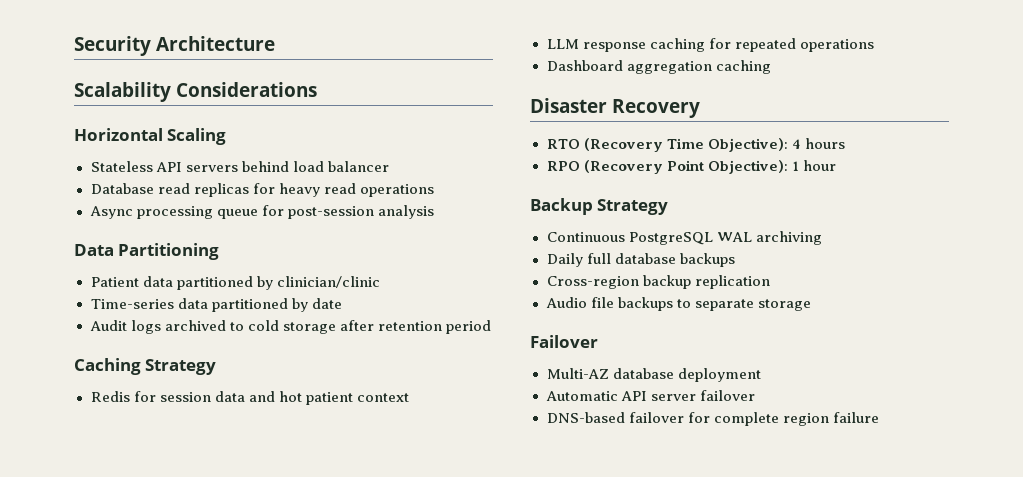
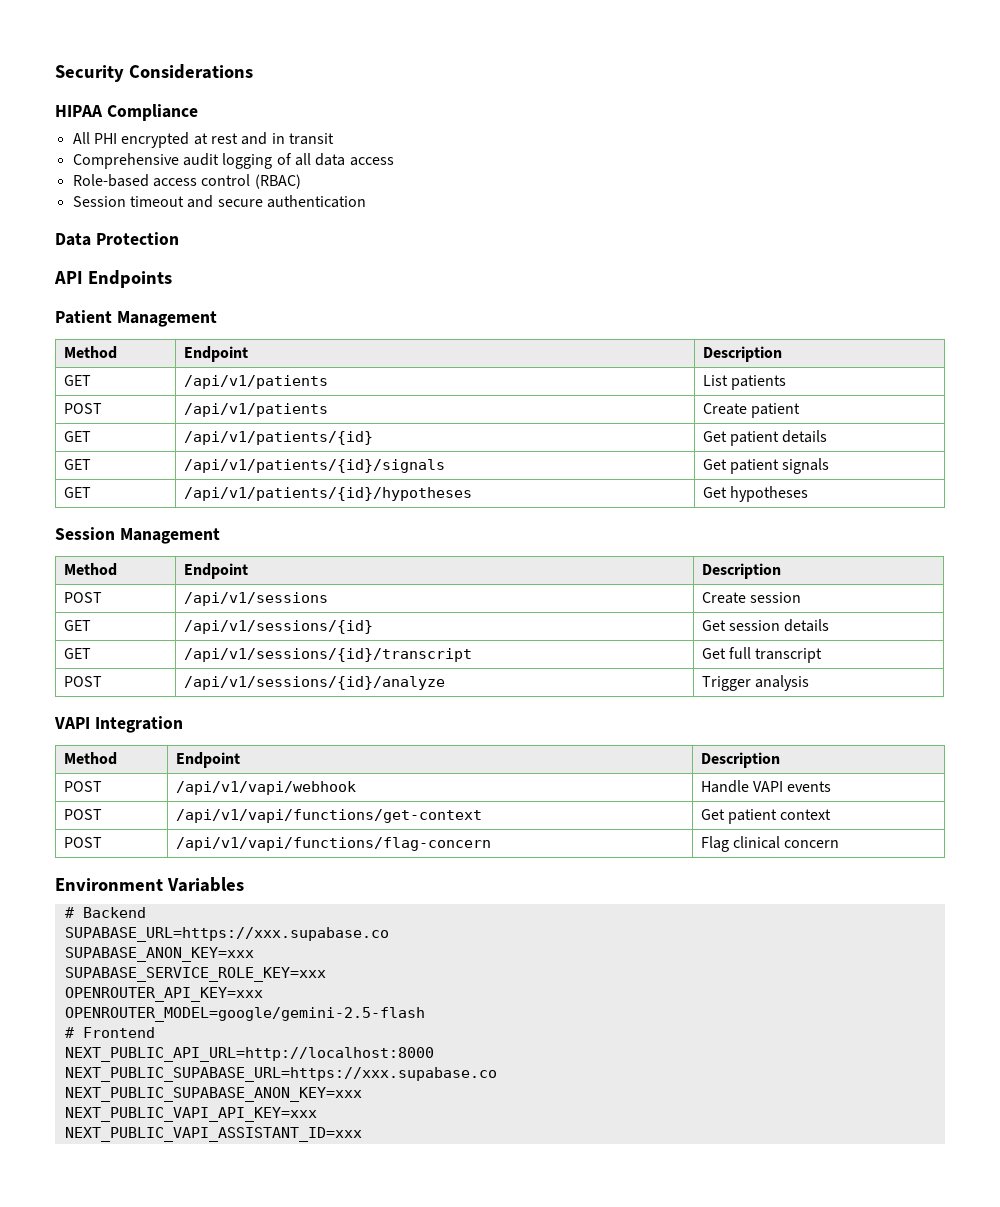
- Security Architecture
- Scalability Considerations
+ Security Considerations
- Horizontal Scaling
- Stateless API servers behind load balancer
- Database read replicas for heavy read operations
- Async processing queue for post-session analysis
- Data Partitioning
- Patient data partitioned by clinician/clinic
- Time-series data partitioned by date
- Audit logs archived to cold storage after retention period
- Caching Strategy
- Redis for session data and hot patient context
- LLM response caching for repeated operations
- Dashboard aggregation caching
- Disaster Recovery
- RTO (Recovery Time Objective): 4 hours
- RPO (Recovery Point Objective): 1 hour
- Backup Strategy
- Continuous PostgreSQL WAL archiving
- Daily full database backups
- Cross-region backup replication
- Audio file backups to separate storage
- Failover
- Multi-AZ database deployment
- Automatic API server failover
- DNS-based failover for complete region failure
+ HIPAA Compliance
+ All PHI encrypted at rest and in transit
+ Comprehensive audit logging of all data access
+ Role-based access control (RBAC)
+ Session timeout and secure authentication
+ Data Protection
+ API Endpoints
+ Patient Management
+ Method | Endpoint | Description
+ GET | /api/v1/patients | List patients
+ POST | /api/v1/patients | Create patient
+ GET | /api/v1/patients/{id} | Get patient details
+ GET | /api/v1/patients/{id}/signals | Get patient signals
+ GET | /api/v1/patients/{id}/hypotheses | Get hypotheses
+ Session Management
+ Method | Endpoint | Description
+ POST | /api/v1/sessions | Create session
+ GET | /api/v1/sessions/{id} | Get session details
+ GET | /api/v1/sessions/{id}/transcript | Get full transcript
+ POST | /api/v1/sessions/{id}/analyze | Trigger analysis
+ VAPI Integration
+ Method | Endpoint | Description
+ POST | /api/v1/vapi/webhook | Handle VAPI events
+ POST | /api/v1/vapi/functions/get-context | Get patient context
+ POST | /api/v1/vapi/functions/flag-concern | Flag clinical concern
+ Environment Variables
+ # Backend
+ SUPABASE_URL=https://xxx.supabase.co
+ SUPABASE_ANON_KEY=xxx
+ SUPABASE_SERVICE_ROLE_KEY=xxx
+ OPENROUTER_API_KEY=xxx
+ OPENROUTER_MODEL=google/gemini-2.5-flash
+ # Frontend
+ NEXT_PUBLIC_API_URL=http://localhost:8000
+ NEXT_PUBLIC_SUPABASE_URL=https://xxx.supabase.co
+ NEXT_PUBLIC_SUPABASE_ANON_KEY=xxx
+ NEXT_PUBLIC_VAPI_API_KEY=xxx
+ NEXT_PUBLIC_VAPI_ASSISTANT_ID=xxx

